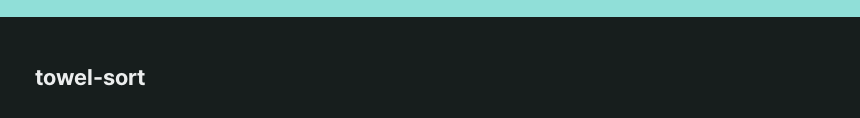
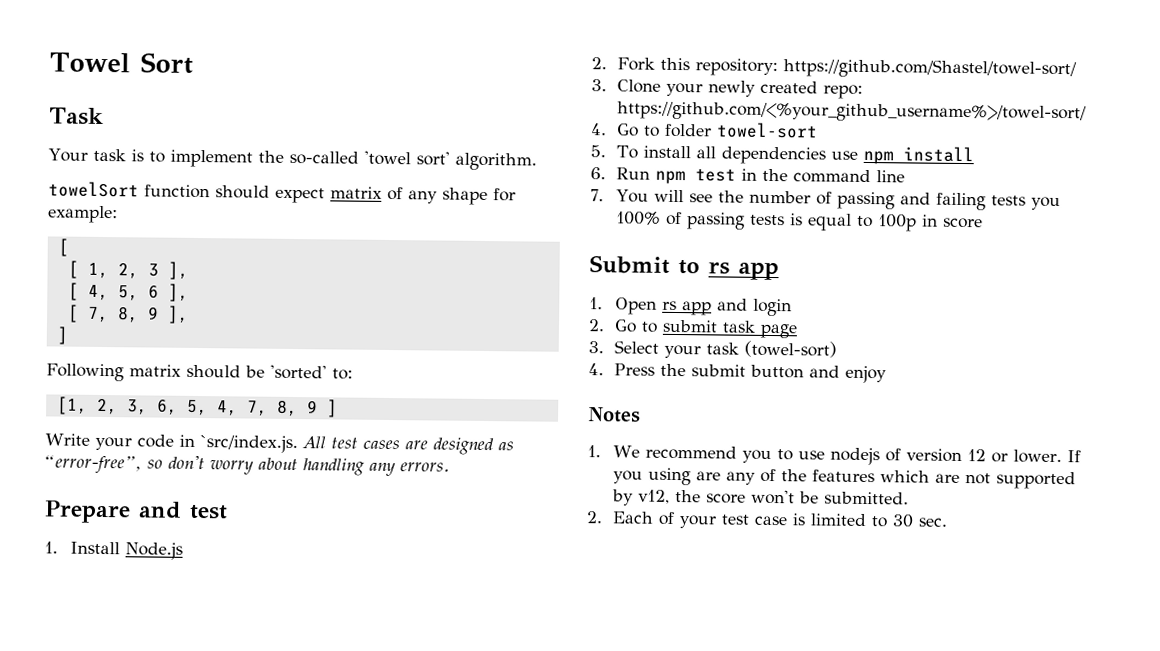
- towel-sort
+ Towel Sort
+ Task
+ Your task is to implement the so-called 'towel sort' algorithm.
+ towelSort function should expect matrix of any shape for example:
+ [
+ [ 1, 2, 3 ],
+ [ 4, 5, 6 ],
+ [ 7, 8, 9 ],
+ ]
+ Following matrix should be 'sorted' to:
+ [1, 2, 3, 6, 5, 4, 7, 8, 9 ]
+ Write your code in `src/index.js. All test cases are designed as “error-free”, so don't worry about handling any errors.
+ Prepare and test
+ 1. Install Node.js
+ 2. Fork this repository: https://github.com/Shastel/towel-sort/
+ 3. Clone your newly created repo: https://github.com/<%your_github_username%>/towel-sort/
+ 4. Go to folder towel-sort
+ 5. To install all dependencies use npm install
+ 6. Run npm test in the command line
+ 7. You will see the number of passing and failing tests you 100% of passing tests is equal to 100p in score
+ Submit to rs app
+ 1. Open rs app and login
+ 2. Go to submit task page
+ 3. Select your task (towel-sort)
+ 4. Press the submit button and enjoy
+ Notes
+ 1. We recommend you to use nodejs of version 12 or lower. If you using are any of the features which are not supported by v12, the score won't be submitted.
+ 2. Each of your test case is limited to 30 sec.

